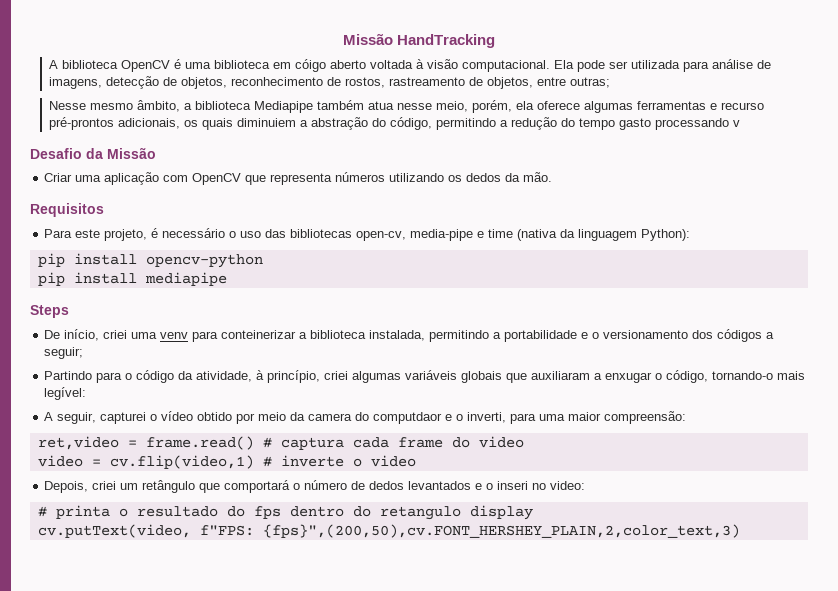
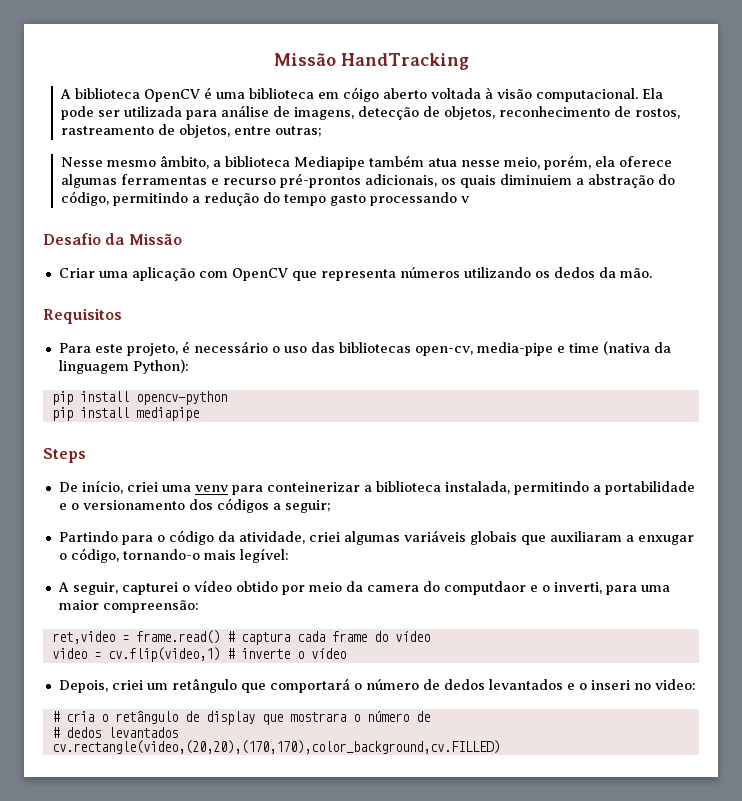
- Partindo para o código da atividade, à princípio, criei algumas variáveis globais que auxiliaram a enxugar o código, tornando-o mais legível:
+ Partindo para o código da atividade, criei algumas variáveis globais que auxiliaram a enxugar o código, tornando-o mais legível:
- ret,video = frame.read() # captura cada frame do video
+ ret,video = frame.read() # captura cada frame do vídeo
- video = cv.flip(video,1) # inverte o video
+ video = cv.flip(video,1) # inverte o vídeo
- # printa o resultado do fps dentro do retangulo display
- cv.putText(video, f"FPS: {fps}",(200,50),cv.FONT_HERSHEY_PLAIN,2,color_text,3)
+ # cria o retângulo de display que mostrara o número de
+ # dedos levantados
+ cv.rectangle(video,(20,20),(170,170),color_background,cv.FILLED)

